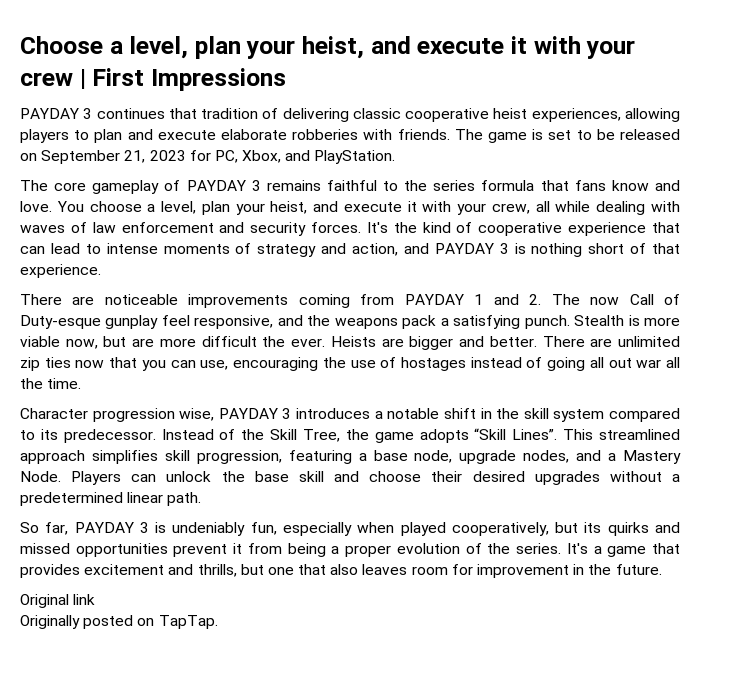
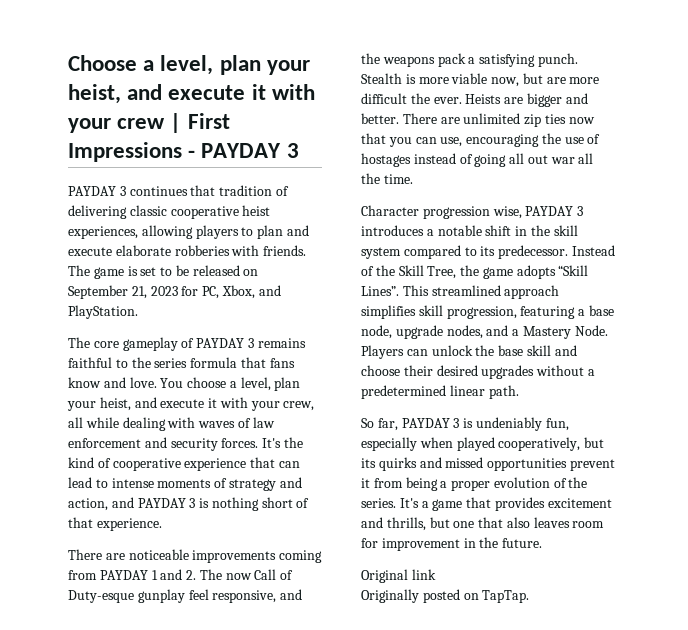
- Choose a level, plan your heist, and execute it with your crew | First Impressions
+ Choose a level, plan your heist, and execute it with your crew | First Impressions - PAYDAY 3

